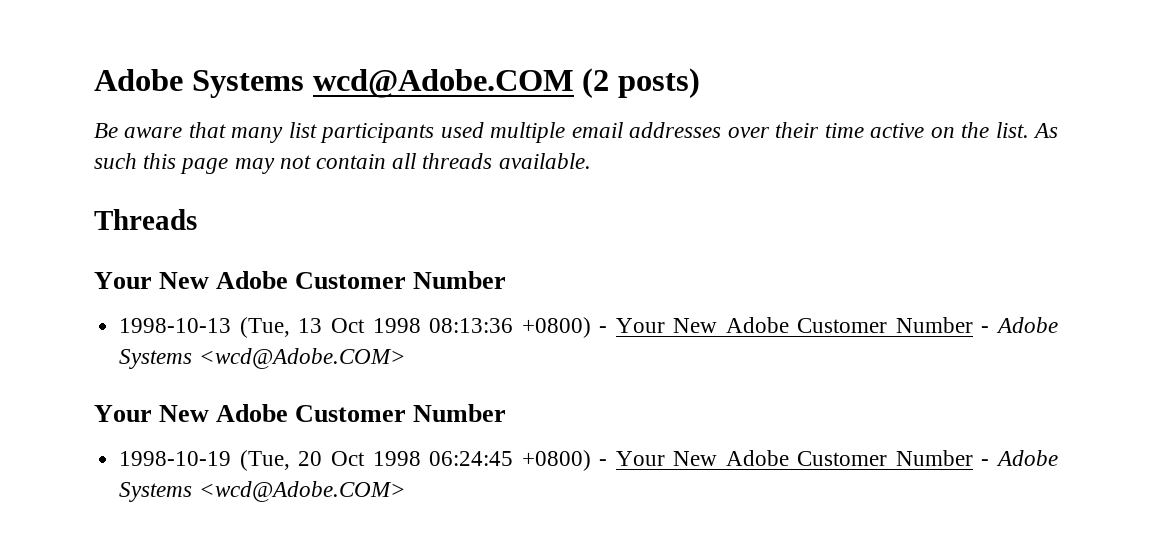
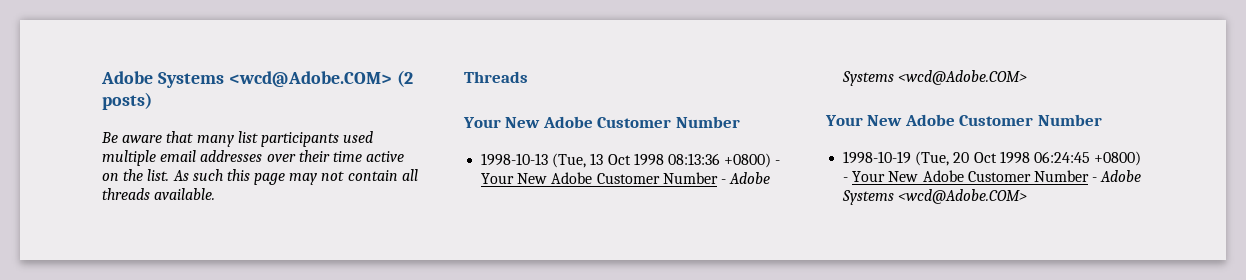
- Adobe Systems wcd@Adobe.COM (2 posts)
+ Adobe Systems <wcd@Adobe.COM> (2 posts)

